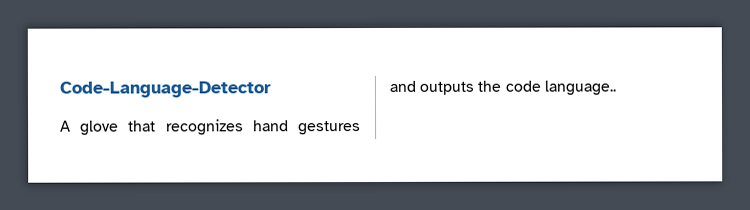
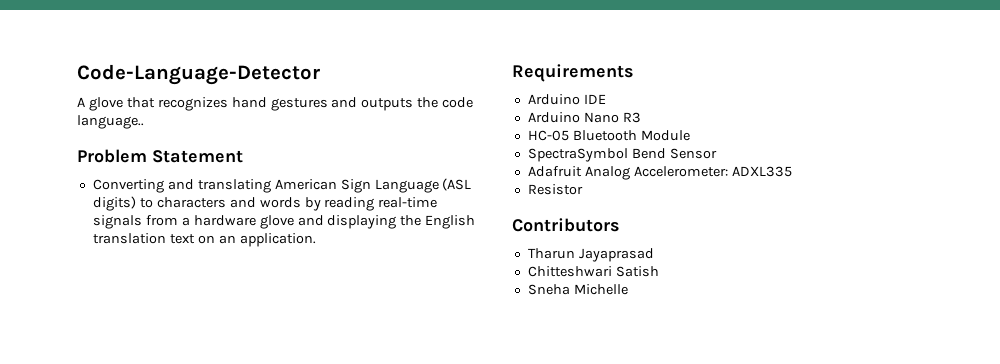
+ Problem Statement
+ Converting and translating American Sign Language (ASL digits) to characters and words by reading real-time signals from a hardware glove and displaying the English translation text on an application.
+ Requirements
+ Arduino IDE
+ Arduino Nano R3
+ HC-05 Bluetooth Module
+ SpectraSymbol Bend Sensor
+ Adafruit Analog Accelerometer: ADXL335
+ Resistor
+ Contributors
+ Tharun Jayaprasad
+ Chitteshwari Satish
+ Sneha Michelle

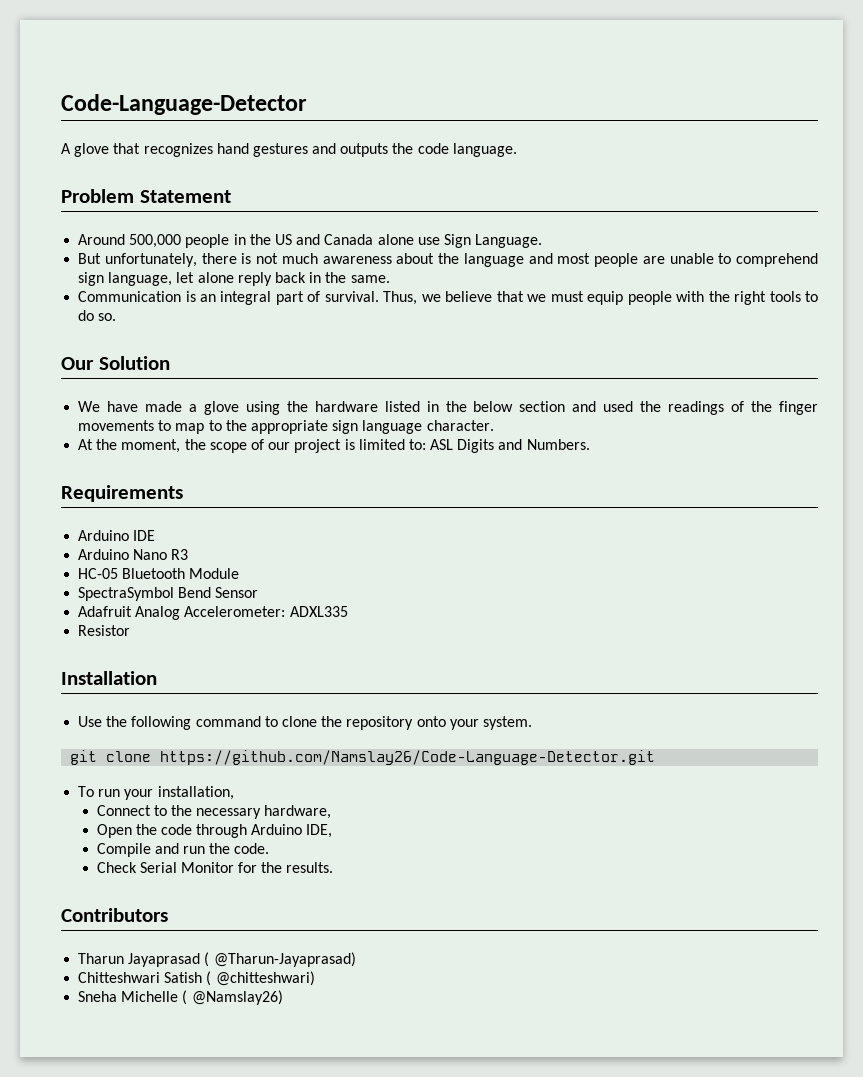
- A glove that recognizes hand gestures and outputs the code language..
+ A glove that recognizes hand gestures and outputs the code language.
- Converting and translating American Sign Language (ASL digits) to characters and words by reading real-time signals from a hardware glove and displaying the English translation text on an application.
+ Around 500,000 people in the US and Canada alone use Sign Language.
+ But unfortunately, there is not much awareness about the language and most people are unable to comprehend sign language, let alone reply back in the same.
+ Communication is an integral part of survival. Thus, we believe that we must equip people with the right tools to do so.
+ Our Solution
+ We have made a glove using the hardware listed in the below section and used the readings of the finger movements to map to the appropriate sign language character.
+ At the moment, the scope of our project is limited to: ASL Digits and Numbers.
+ Installation
+ Use the following command to clone the repository onto your system.
+ git clone https://github.com/Namslay26/Code-Language-Detector.git
+ To run your installation,
+ Connect to the necessary hardware,
+ Open the code through Arduino IDE,
+ Compile and run the code.
+ Check Serial Monitor for the results.
- Tharun Jayaprasad
+ Tharun Jayaprasad ( @Tharun-Jayaprasad)
- Chitteshwari Satish
+ Chitteshwari Satish ( @chitteshwari)
- Sneha Michelle
+ Sneha Michelle ( @Namslay26)

